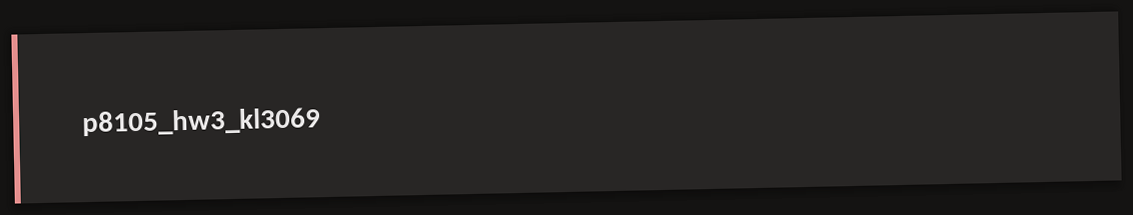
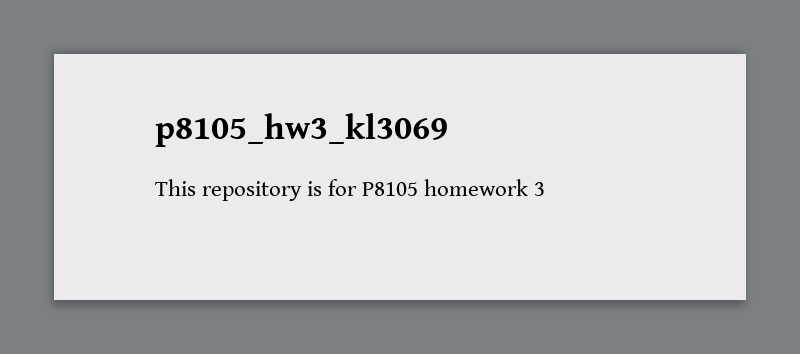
+ This repository is for P8105 homework 3

